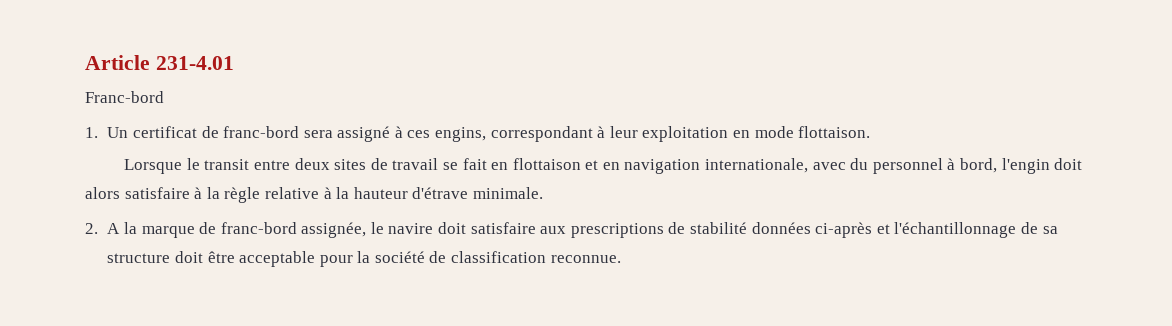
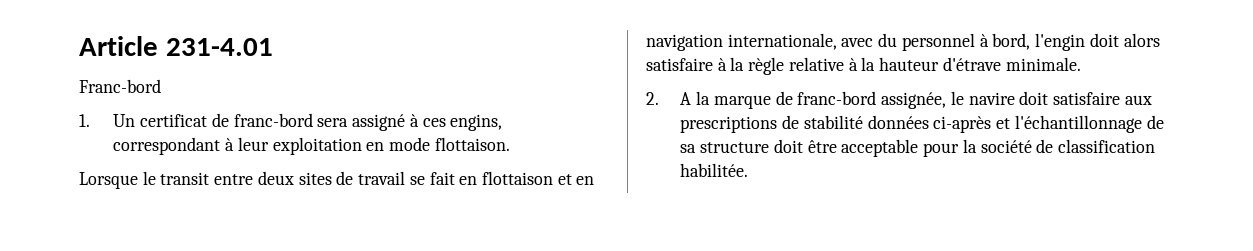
- 2. A la marque de franc-bord assignée, le navire doit satisfaire aux prescriptions de stabilité données ci-après et l'échantillonnage de sa structure doit être acceptable pour la société de classification reconnue.
+ 2. A la marque de franc-bord assignée, le navire doit satisfaire aux prescriptions de stabilité données ci-après et l'échantillonnage de sa structure doit être acceptable pour la société de classification habilitée.

